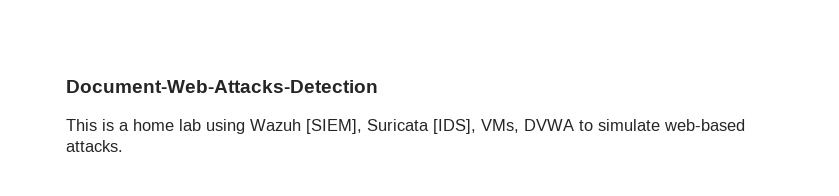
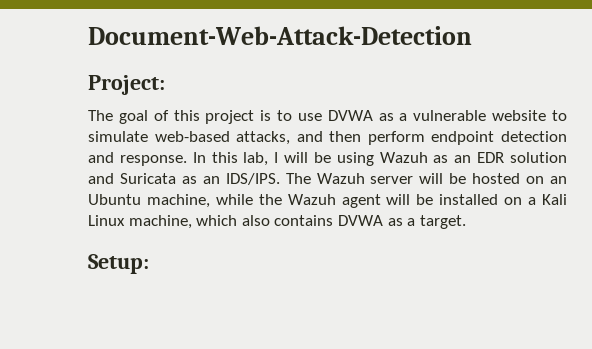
- Document-Web-Attacks-Detection
- This is a home lab using Wazuh [SIEM], Suricata [IDS], VMs, DVWA to simulate web-based attacks.
+ Document-Web-Attack-Detection
+ Project:
+ The goal of this project is to use DVWA as a vulnerable website to simulate web-based attacks, and then perform endpoint detection and response. In this lab, I will be using Wazuh as an EDR solution and Suricata as an IDS/IPS. The Wazuh server will be hosted on an Ubuntu machine, while the Wazuh agent will be installed on a Kali Linux machine, which also contains DVWA as a target.
+ Setup:

